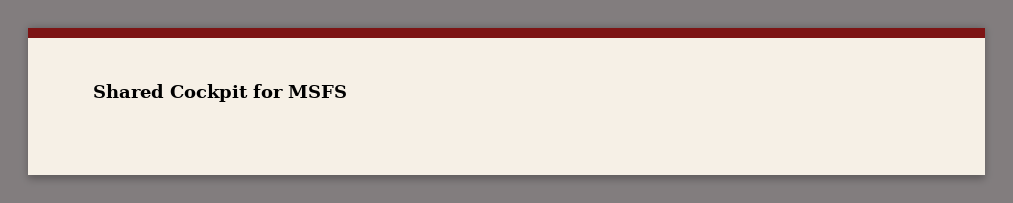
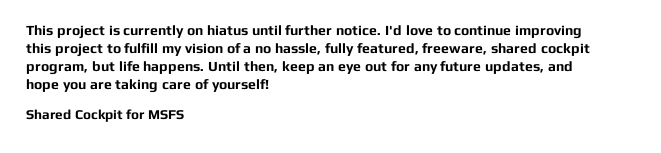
+ This project is currently on hiatus until further notice. I'd love to continue improving this project to fulfill my vision of a no hassle, fully featured, freeware, shared cockpit program, but life happens. Until then, keep an eye out for any future updates, and hope you are taking care of yourself!

